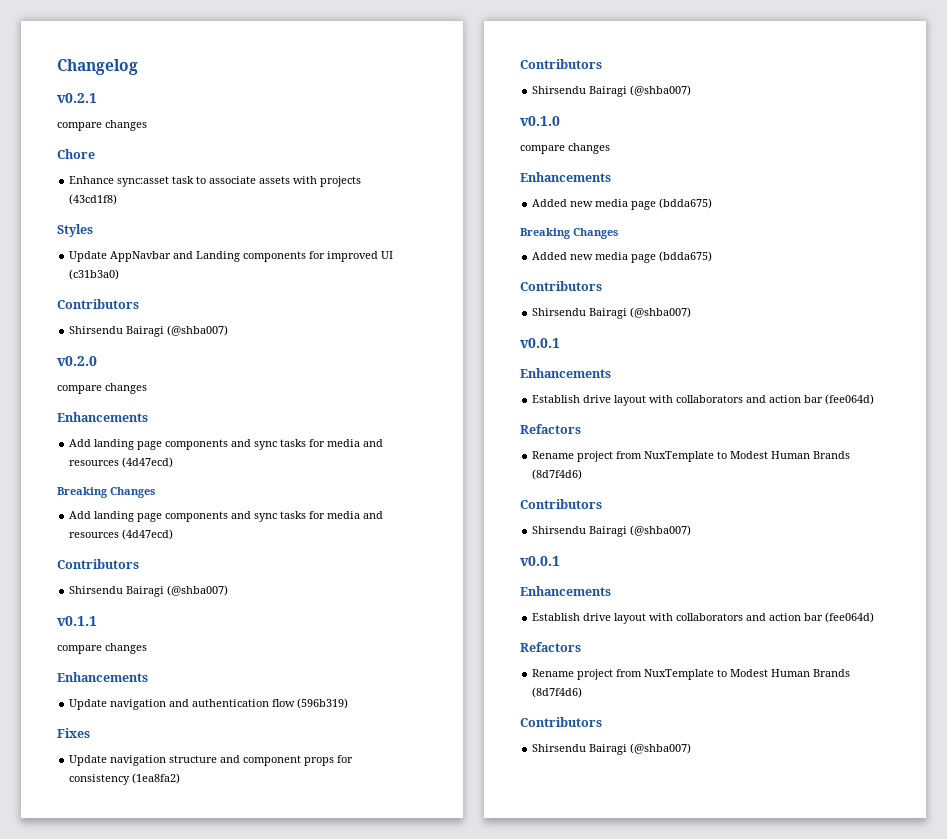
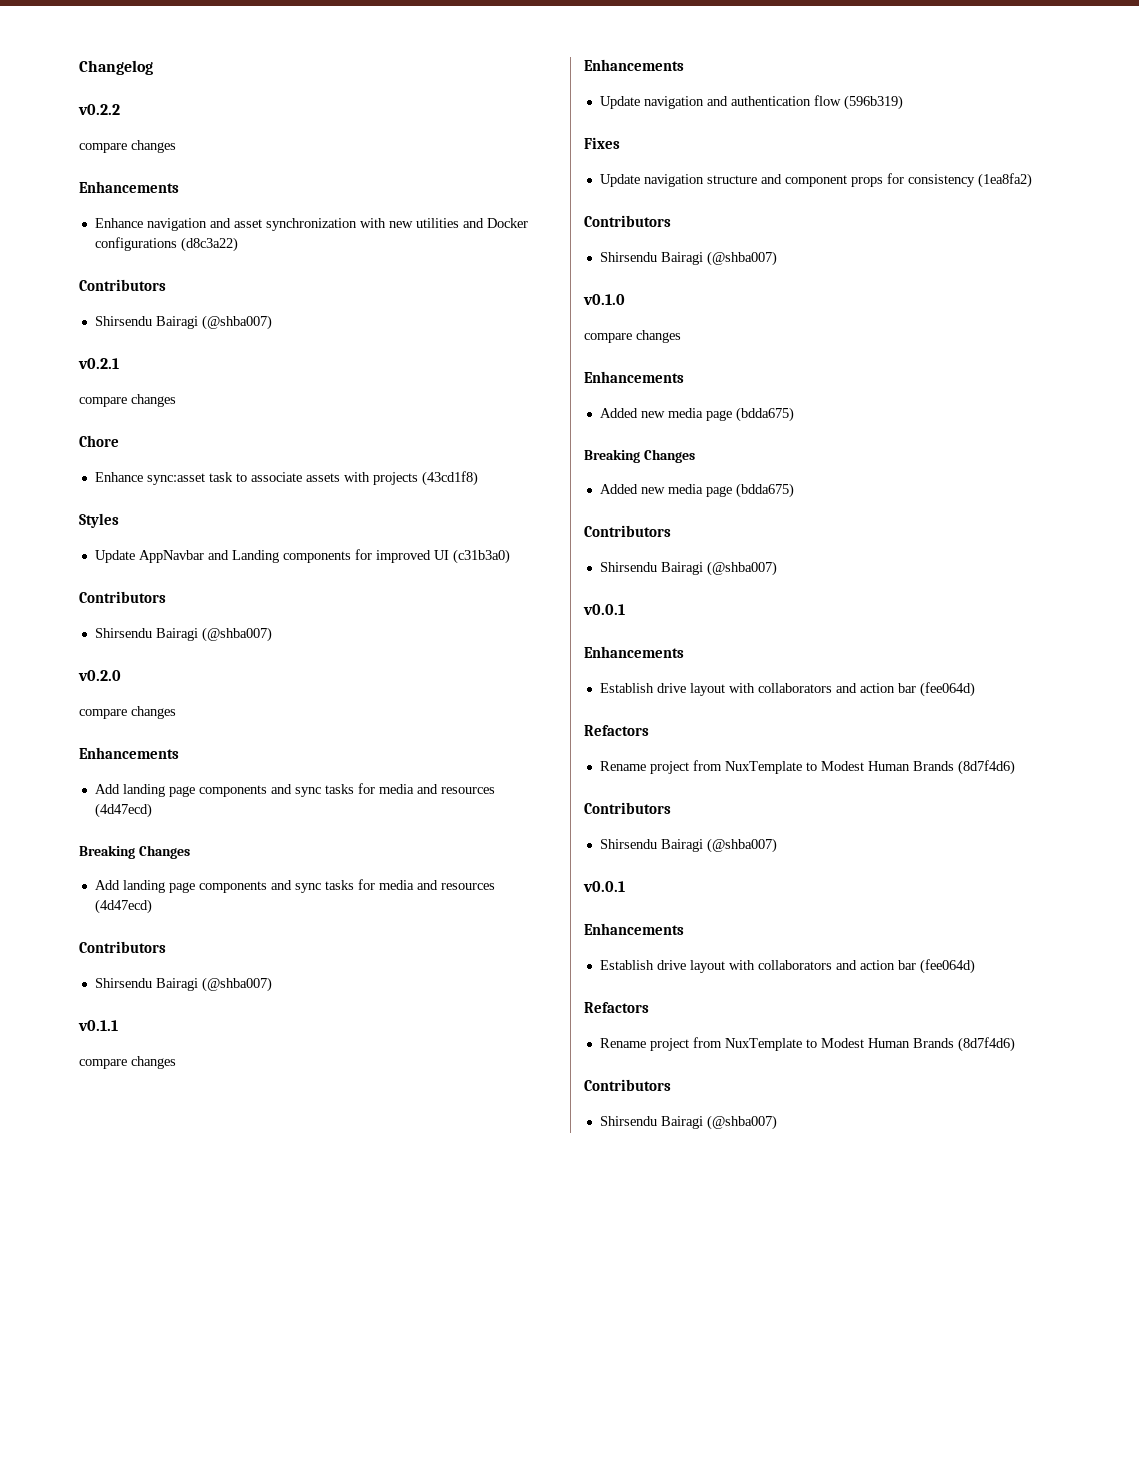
+ v0.2.2
+ compare changes
+ Enhancements
+ Enhance navigation and asset synchronization with new utilities and Docker configurations (d8c3a22)
+ Contributors
+ Shirsendu Bairagi (@shba007)

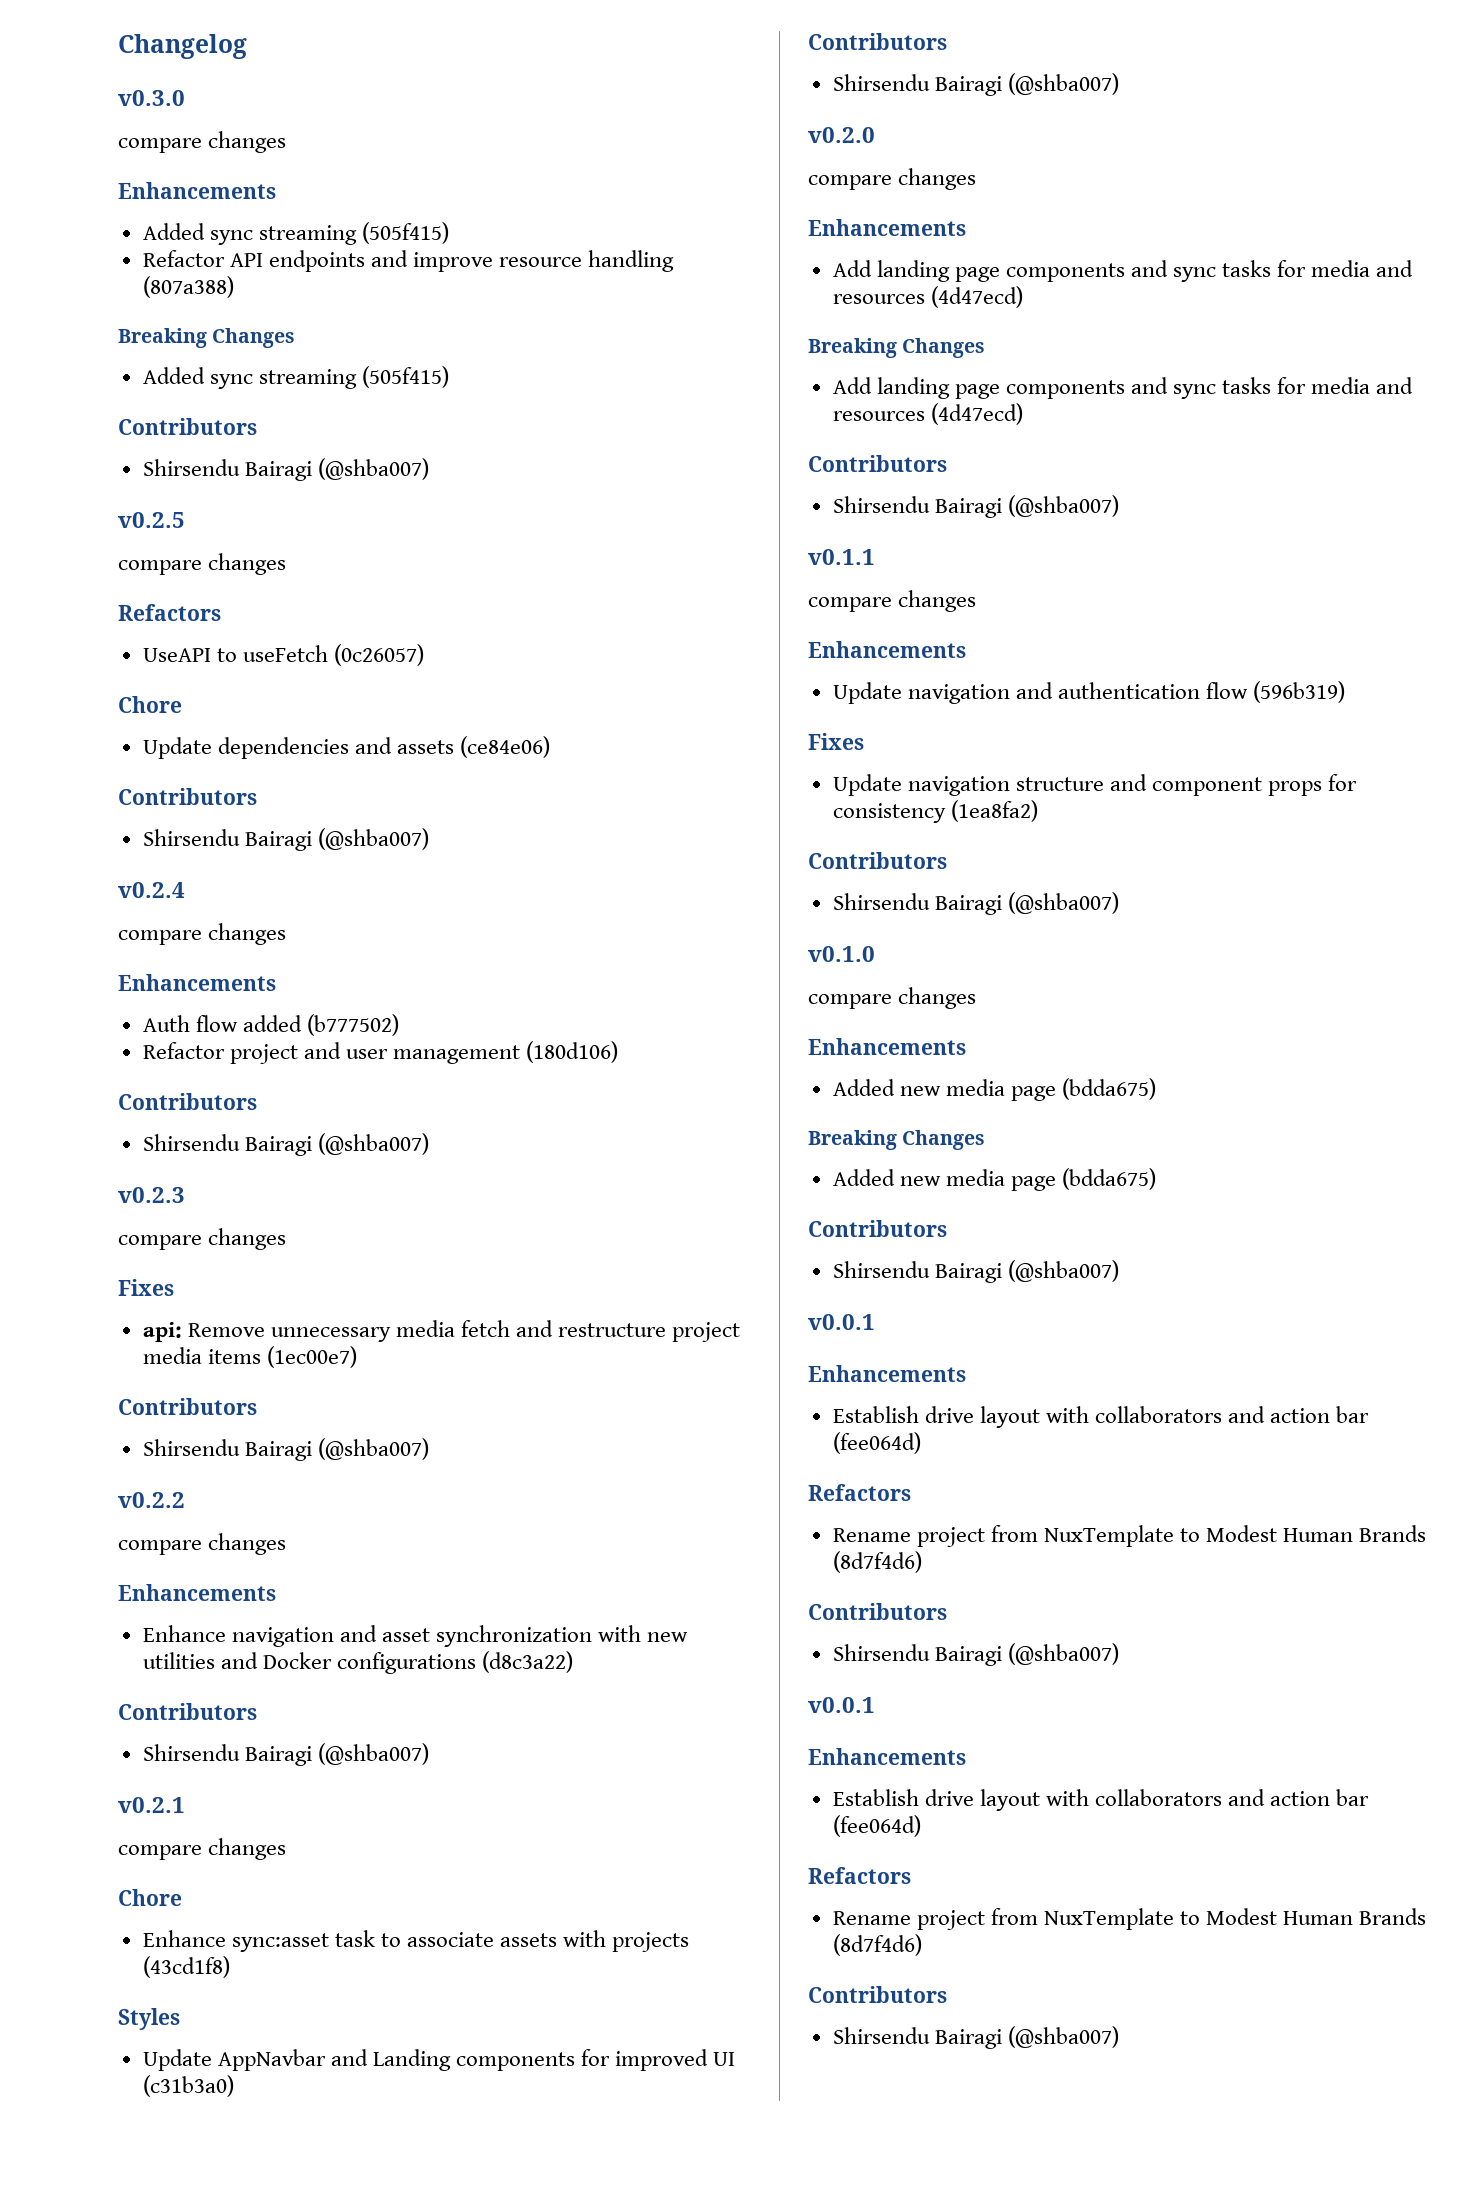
+ v0.3.0
+ compare changes
+ Enhancements
+ Added sync streaming (505f415)
+ Refactor API endpoints and improve resource handling (807a388)
+ Breaking Changes
+ Added sync streaming (505f415)
+ Contributors
+ Shirsendu Bairagi (@shba007)
+ v0.2.5
+ compare changes
+ Refactors
+ UseAPI to useFetch (0c26057)
+ Chore
+ Update dependencies and assets (ce84e06)
+ Contributors
+ Shirsendu Bairagi (@shba007)
+ v0.2.4
+ compare changes
+ Enhancements
+ Auth flow added (b777502)
+ Refactor project and user management (180d106)
+ Contributors
+ Shirsendu Bairagi (@shba007)
+ v0.2.3
+ compare changes
+ Fixes
+ api: Remove unnecessary media fetch and restructure project media items (1ec00e7)
+ Contributors
+ Shirsendu Bairagi (@shba007)

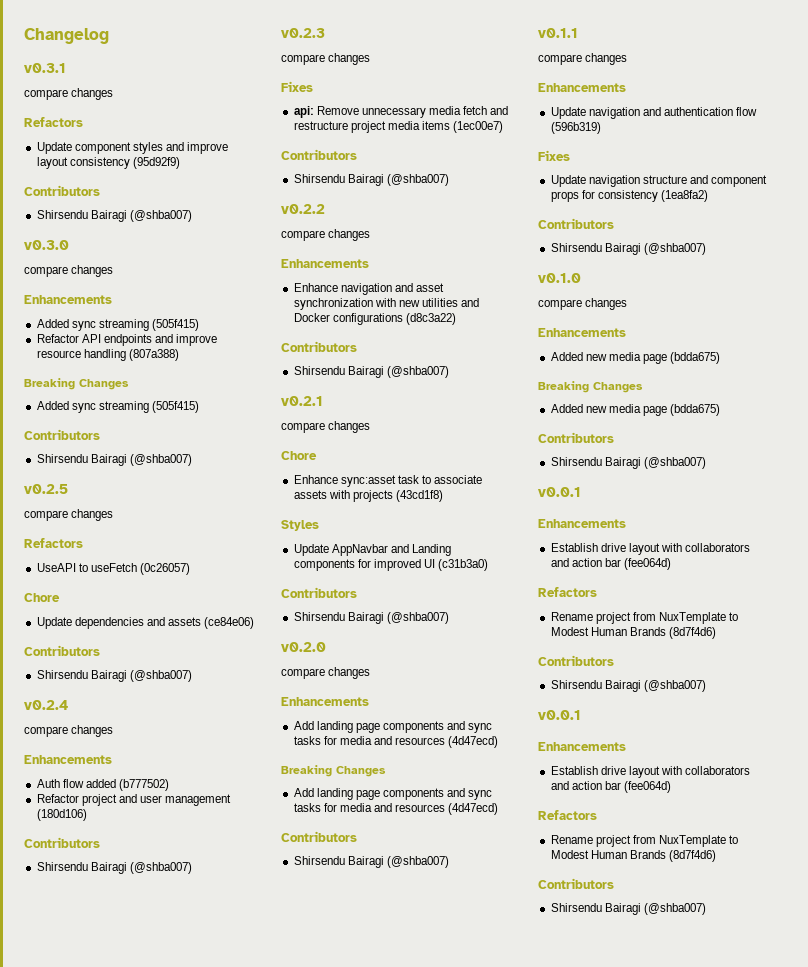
+ v0.3.1
+ compare changes
+ Refactors
+ Update component styles and improve layout consistency (95d92f9)
+ Contributors
+ Shirsendu Bairagi (@shba007)

